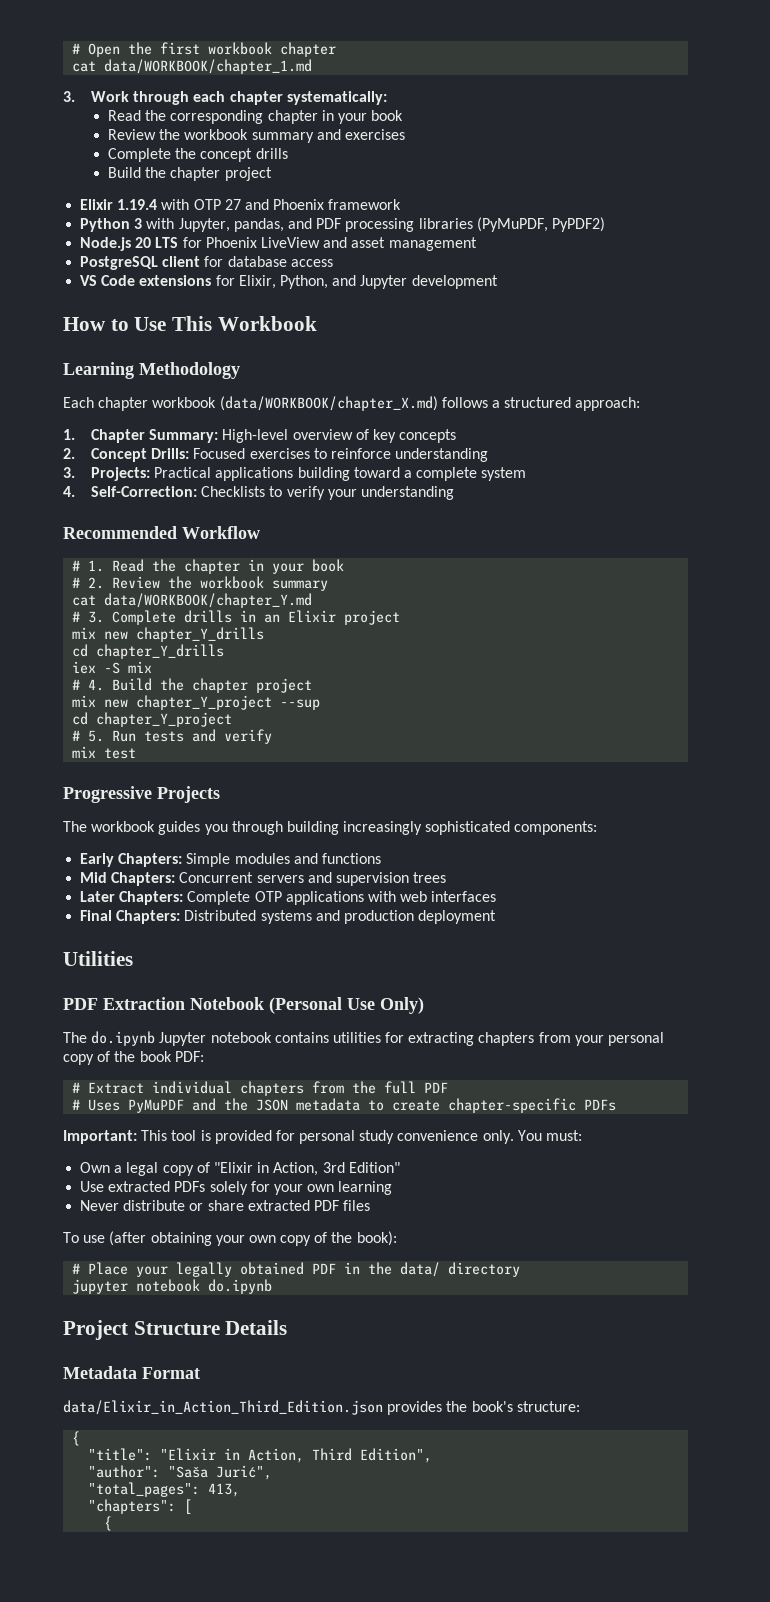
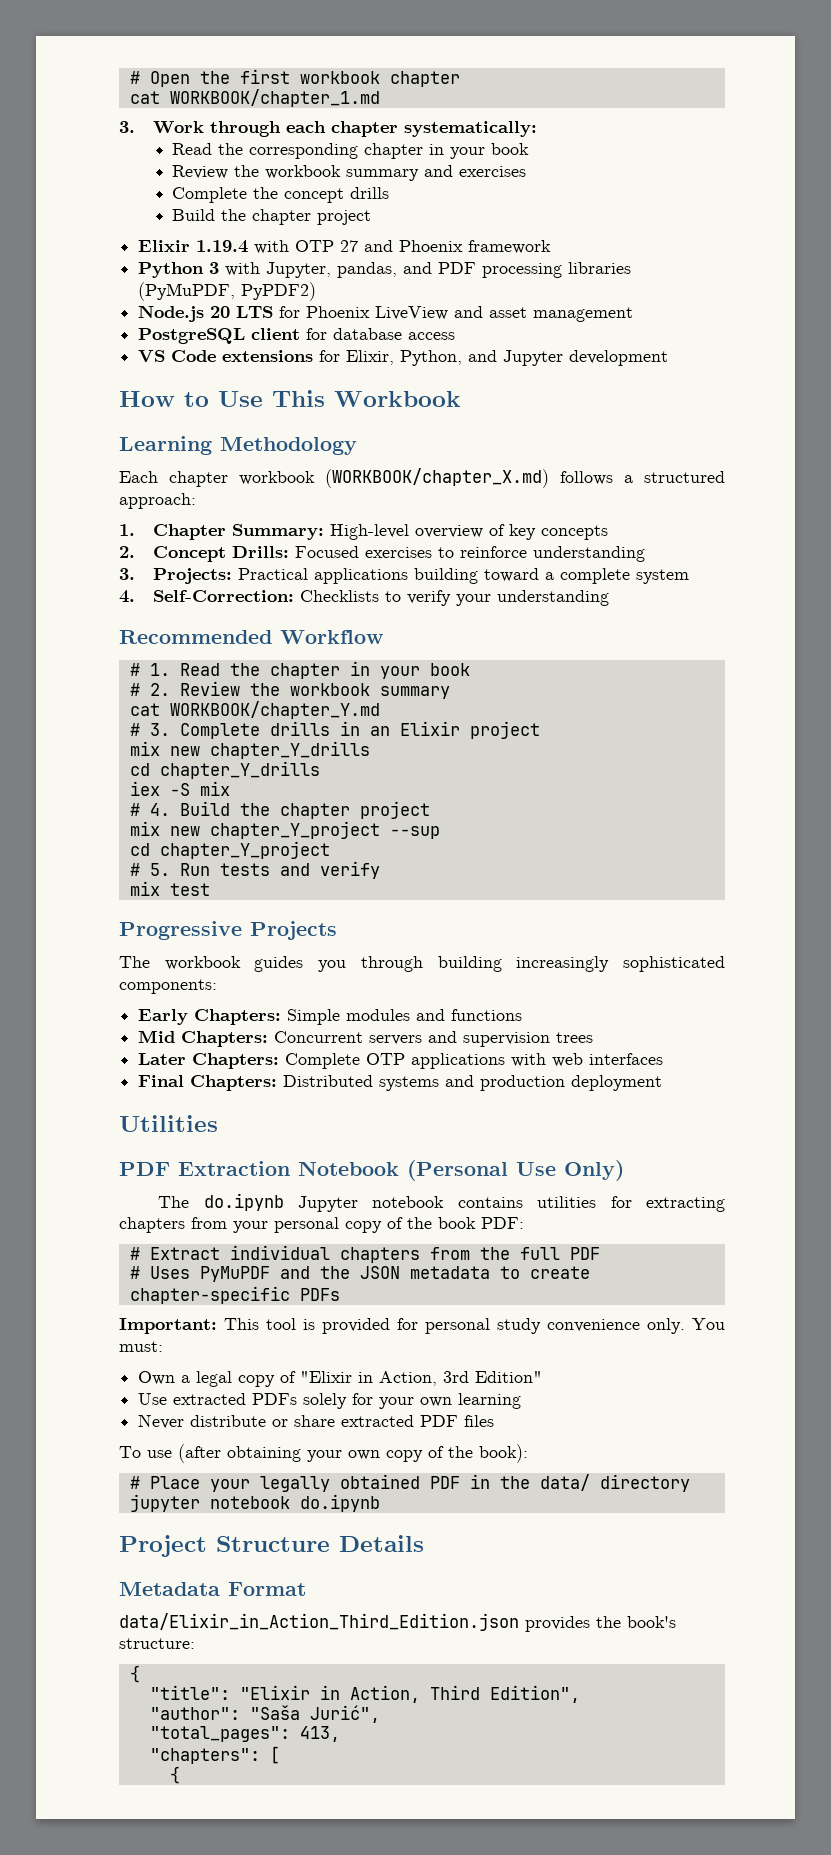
- cat data/WORKBOOK/chapter_1.md
+ cat WORKBOOK/chapter_1.md
- Each chapter workbook (data/WORKBOOK/chapter_X.md) follows a structured approach:
+ Each chapter workbook (WORKBOOK/chapter_X.md) follows a structured approach:
- cat data/WORKBOOK/chapter_Y.md
+ cat WORKBOOK/chapter_Y.md

